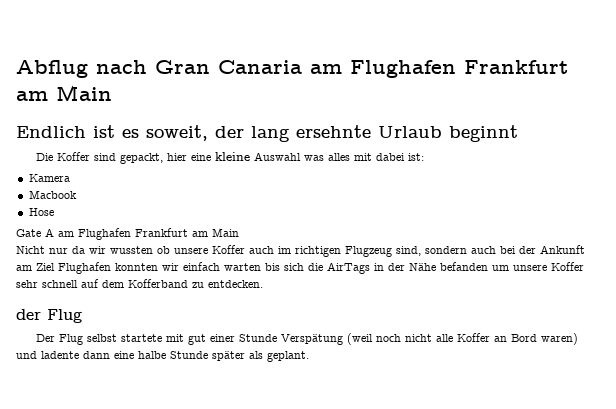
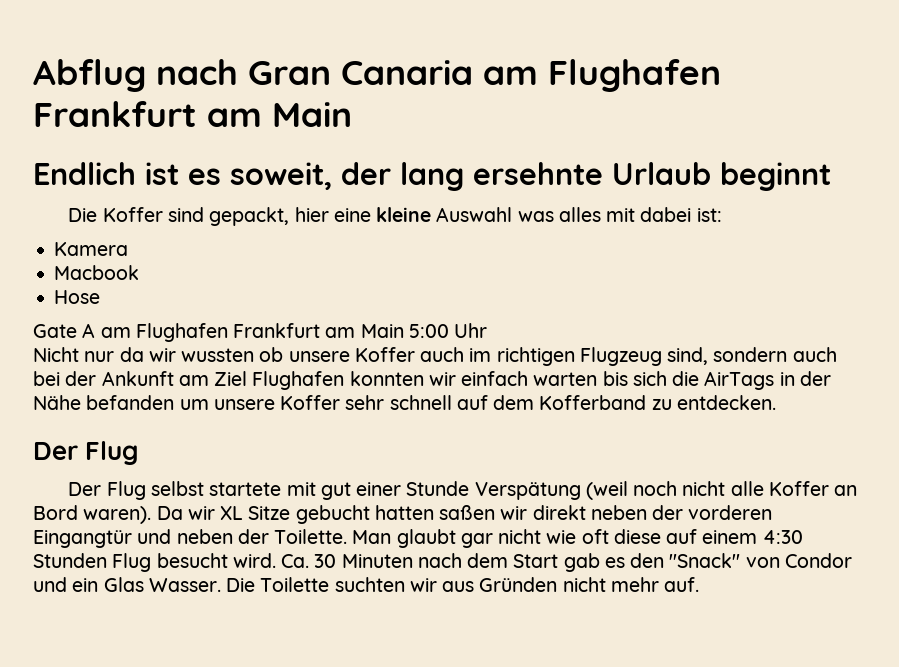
- Gate A am Flughafen Frankfurt am Main
+ Gate A am Flughafen Frankfurt am Main 5:00 Uhr
  Nicht nur da wir wussten ob unsere Koffer auch im richtigen Flugzeug sind, sondern auch bei der Ankunft am Ziel Flughafen konnten wir einfach warten bis sich die AirTags in der Nähe befanden um unsere Koffer sehr schnell auf dem Kofferband zu entdecken.
- der Flug
+ Der Flug
- Der Flug selbst startete mit gut einer Stunde Verspätung (weil noch nicht alle Koffer an Bord waren) und ladente dann eine halbe Stunde später als geplant.
+ Der Flug selbst startete mit gut einer Stunde Verspätung (weil noch nicht alle Koffer an Bord waren). Da wir XL Sitze gebucht hatten saßen wir direkt neben der vorderen Eingangtür und neben der Toilette. Man glaubt gar nicht wie oft diese auf einem 4:30 Stunden Flug besucht wird. Ca. 30 Minuten nach dem Start gab es den "Snack" von Condor und ein Glas Wasser. Die Toilette suchten wir aus Gründen nicht mehr auf.

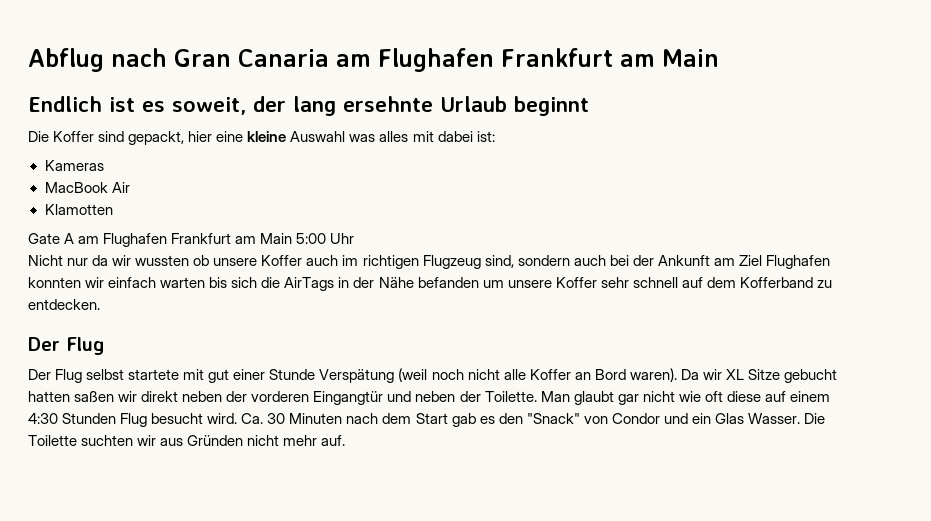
- Kamera
- Macbook
- Hose
+ Kameras
+ MacBook Air
+ Klamotten

